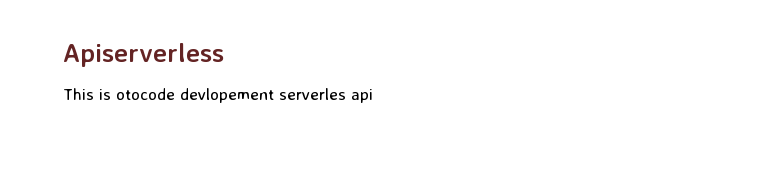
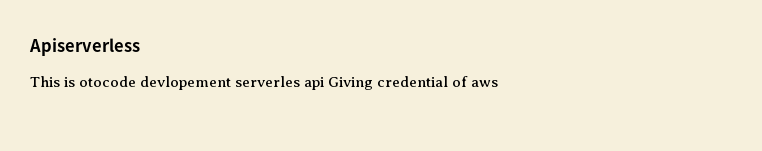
- This is otocode devlopement serverles api
+ This is otocode devlopement serverles api Giving credential of aws

